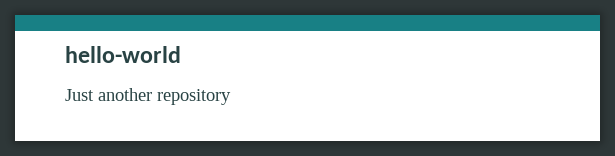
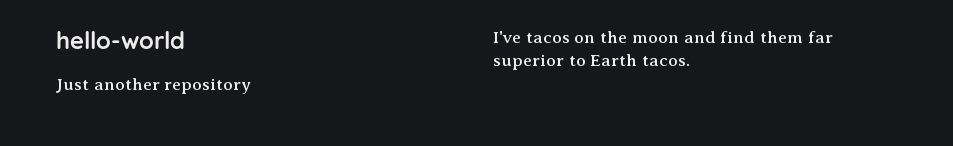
+ I've tacos on the moon and find them far superior to Earth tacos.

